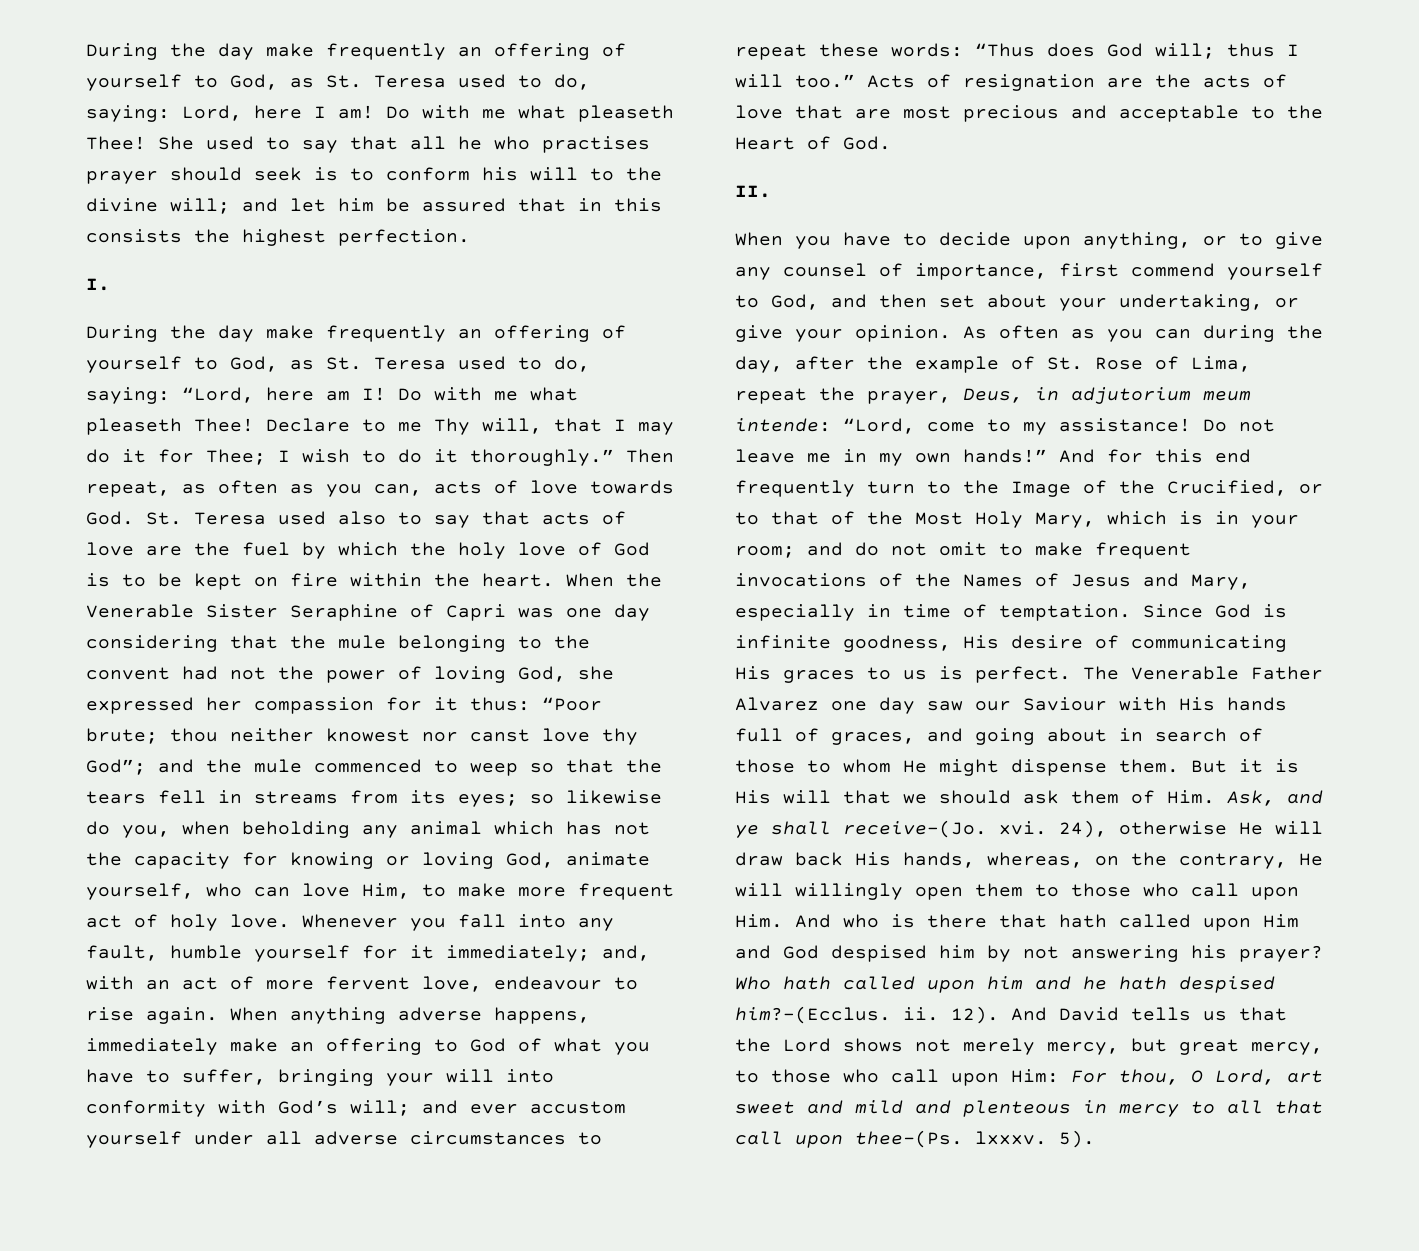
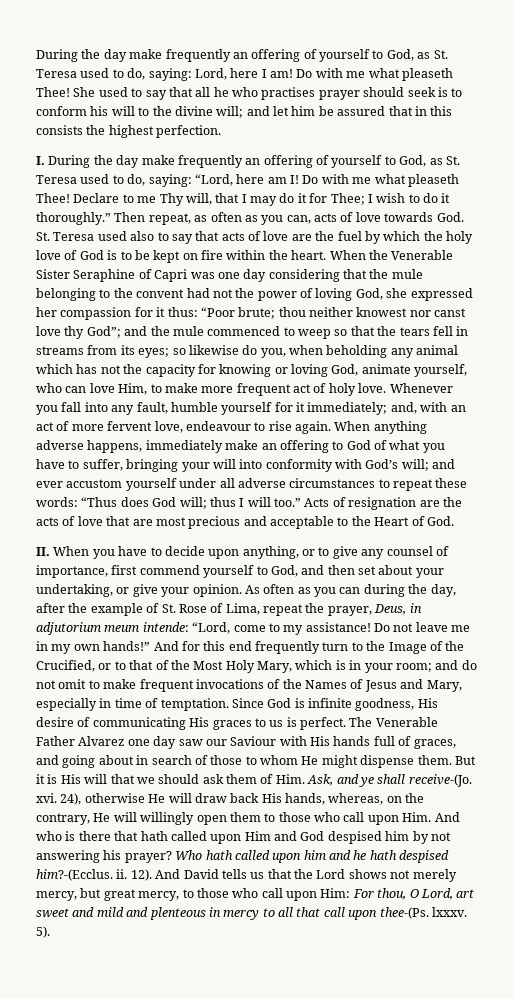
- I.
- During the day make frequently an offering of yourself to God, as St. Teresa used to do, saying: “Lord, here am I!
+ I. During the day make frequently an offering of yourself to God, as St. Teresa used to do, saying: “Lord, here am I!
- II.
- When you have to decide upon anything, or to give any counsel of importance, first commend yourself to God, and then set about your undertaking, or give your opinion.
+ II. When you have to decide upon anything, or to give any counsel of importance, first commend yourself to God, and then set about your undertaking, or give your opinion.

